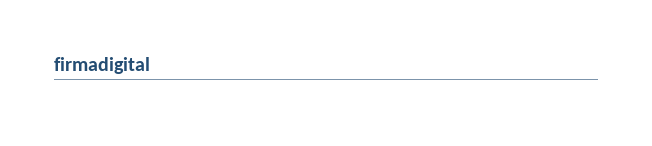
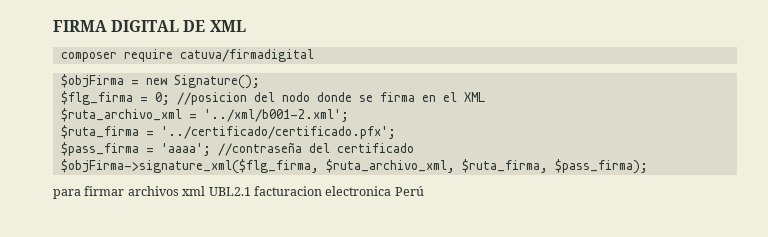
- firmadigital
+ FIRMA DIGITAL DE XML
+ composer require catuva/firmadigital
+ $objFirma = new Signature();
+ $flg_firma = 0; //posicion del nodo donde se firma en el XML
+ $ruta_archivo_xml = '../xml/b001-2.xml';
+ $ruta_firma = '../certificado/certificado.pfx';
+ $pass_firma = 'aaaa'; //contraseña del certificado
+ $objFirma->signature_xml($flg_firma, $ruta_archivo_xml, $ruta_firma, $pass_firma);
+ para firmar archivos xml UBL2.1 facturacion electronica Perú

